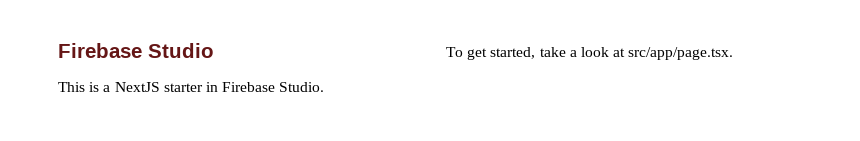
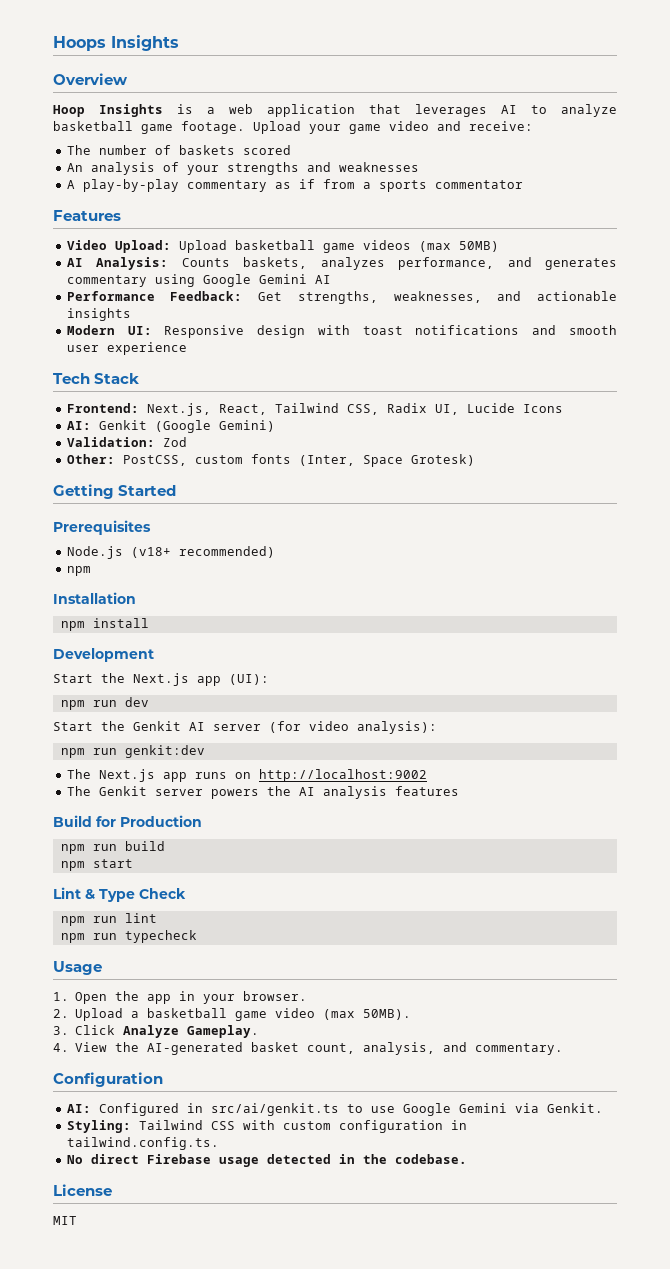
- Firebase Studio
- This is a NextJS starter in Firebase Studio.
- To get started, take a look at src/app/page.tsx.
+ Hoops Insights
+ Overview
+ Hoop Insights is a web application that leverages AI to analyze basketball game footage. Upload your game video and receive:
+ The number of baskets scored
+ An analysis of your strengths and weaknesses
+ A play-by-play commentary as if from a sports commentator
+ Features
+ Video Upload: Upload basketball game videos (max 50MB)
+ AI Analysis: Counts baskets, analyzes performance, and generates commentary using Google Gemini AI
+ Performance Feedback: Get strengths, weaknesses, and actionable insights
+ Modern UI: Responsive design with toast notifications and smooth user experience
+ Tech Stack
+ Frontend: Next.js, React, Tailwind CSS, Radix UI, Lucide Icons
+ AI: Genkit (Google Gemini)
+ Validation: Zod
+ Other: PostCSS, custom fonts (Inter, Space Grotesk)
+ Getting Started
+ Prerequisites
+ Node.js (v18+ recommended)
+ npm
+ Installation
+ npm install
+ Development
+ Start the Next.js app (UI):
+ npm run dev
+ Start the Genkit AI server (for video analysis):
+ npm run genkit:dev
+ The Next.js app runs on http://localhost:9002
+ The Genkit server powers the AI analysis features
+ Build for Production
+ npm run build
+ npm start
+ Lint & Type Check
+ npm run lint
+ npm run typecheck
+ Usage
+ 1. Open the app in your browser.
+ 2. Upload a basketball game video (max 50MB).
+ 3. Click Analyze Gameplay.
+ 4. View the AI-generated basket count, analysis, and commentary.
+ Configuration
+ AI: Configured in src/ai/genkit.ts to use Google Gemini via Genkit.
+ Styling: Tailwind CSS with custom configuration in tailwind.config.ts.
+ No direct Firebase usage detected in the codebase.
+ License
+ MIT

